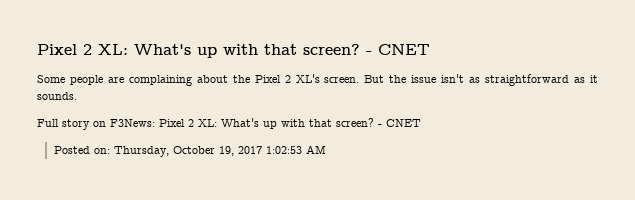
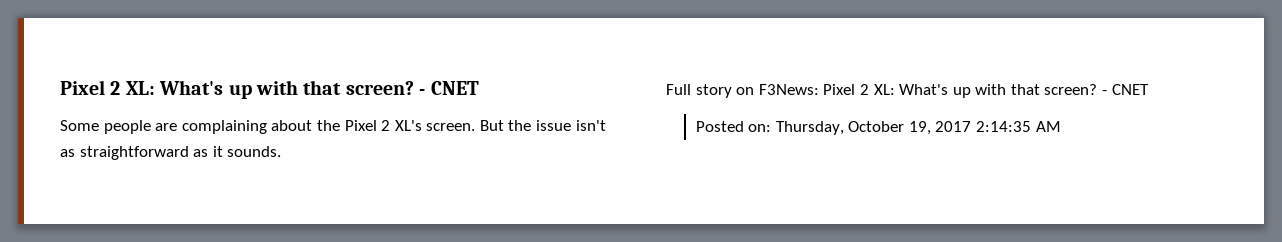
- Posted on: Thursday, October 19, 2017 1:02:53 AM
+ Posted on: Thursday, October 19, 2017 2:14:35 AM

